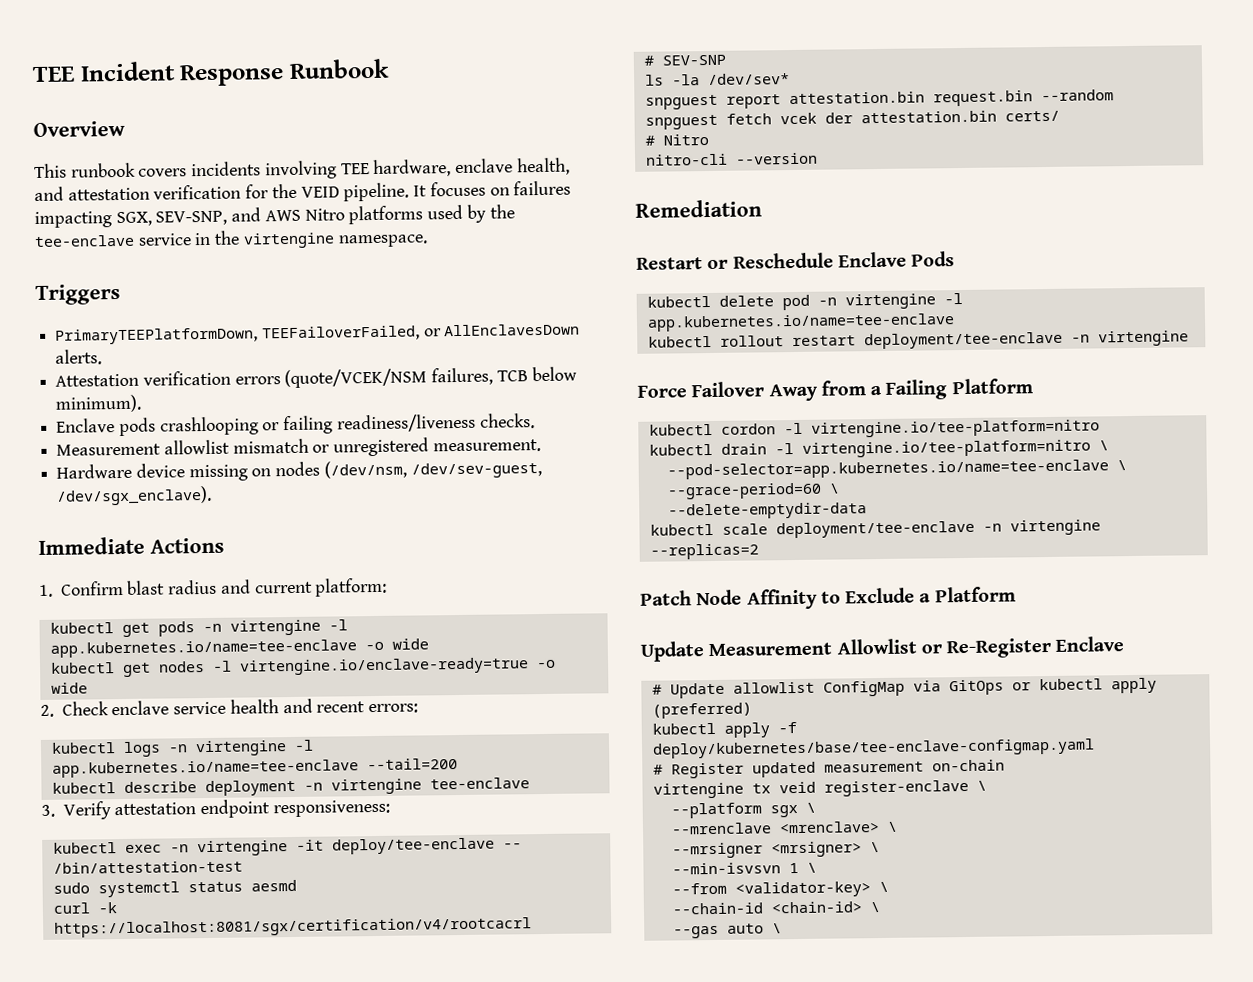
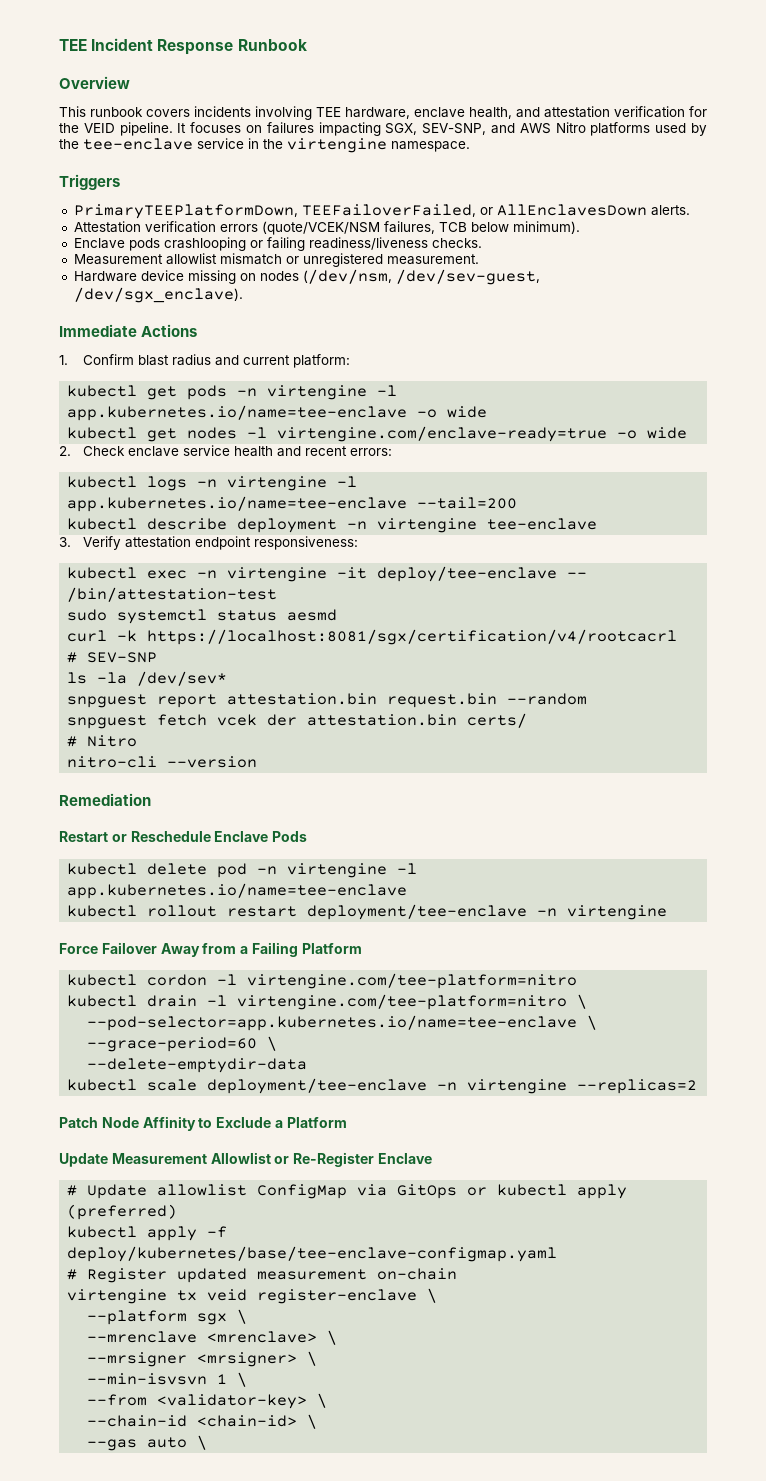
- kubectl get nodes -l virtengine.io/enclave-ready=true -o wide
+ kubectl get nodes -l virtengine.com/enclave-ready=true -o wide
- kubectl cordon -l virtengine.io/tee-platform=nitro
+ kubectl cordon -l virtengine.com/tee-platform=nitro
- kubectl drain -l virtengine.io/tee-platform=nitro \
+ kubectl drain -l virtengine.com/tee-platform=nitro \

